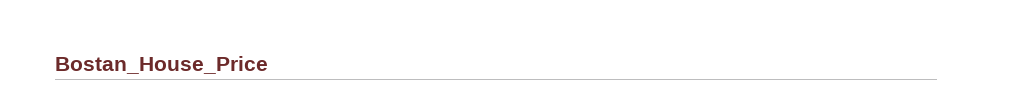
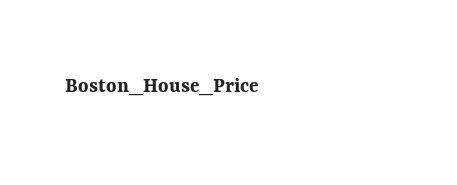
- Bostan_House_Price
+ Boston_House_Price

